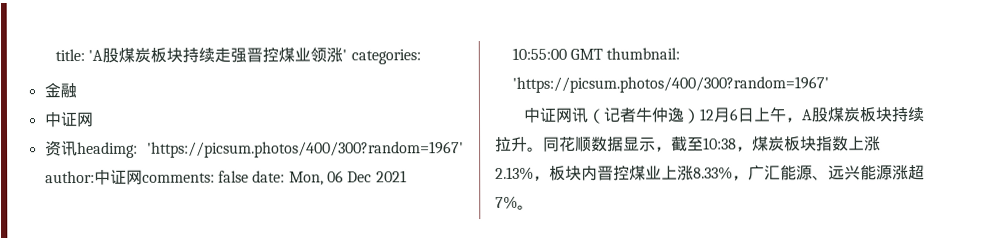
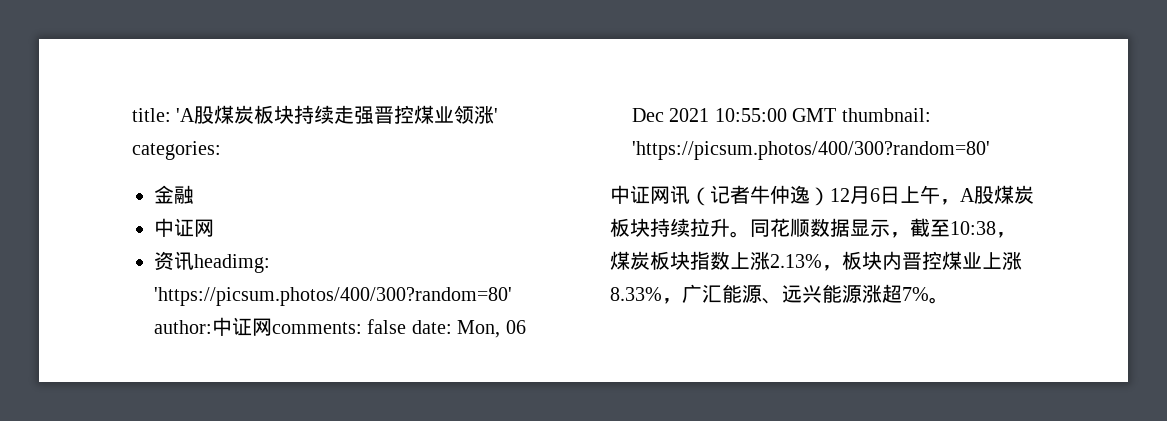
- 资讯headimg: 'https://picsum.photos/400/300?random=1967' author:中证网comments: false date: Mon, 06 Dec 2021 10:55:00 GMT thumbnail: 'https://picsum.photos/400/300?random=1967'
+ 资讯headimg: 'https://picsum.photos/400/300?random=80' author:中证网comments: false date: Mon, 06 Dec 2021 10:55:00 GMT thumbnail: 'https://picsum.photos/400/300?random=80'

